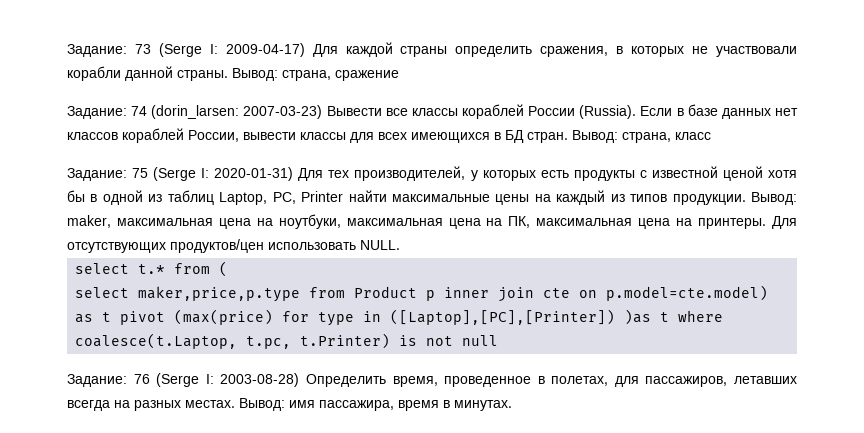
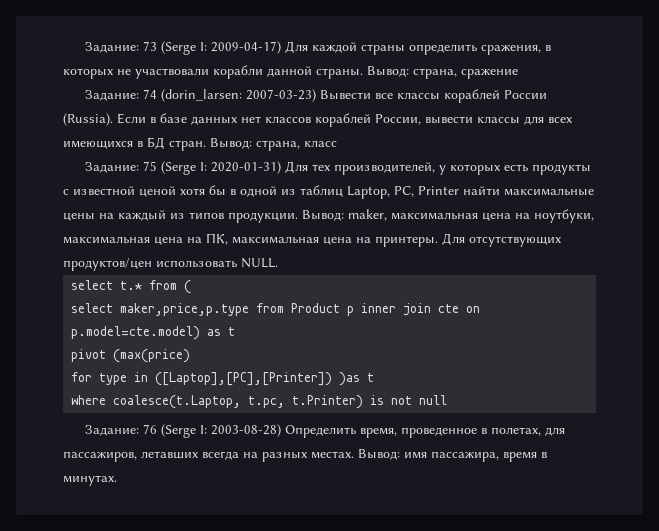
- select maker,price,p.type from Product p inner join cte on p.model=cte.model) as t pivot (max(price) for type in ([Laptop],[PC],[Printer]) )as t where coalesce(t.Laptop, t.pc, t.Printer) is not null
+ select maker,price,p.type from Product p inner join cte on p.model=cte.model) as t
+ pivot (max(price)
+ for type in ([Laptop],[PC],[Printer]) )as t
+ where coalesce(t.Laptop, t.pc, t.Printer) is not null

